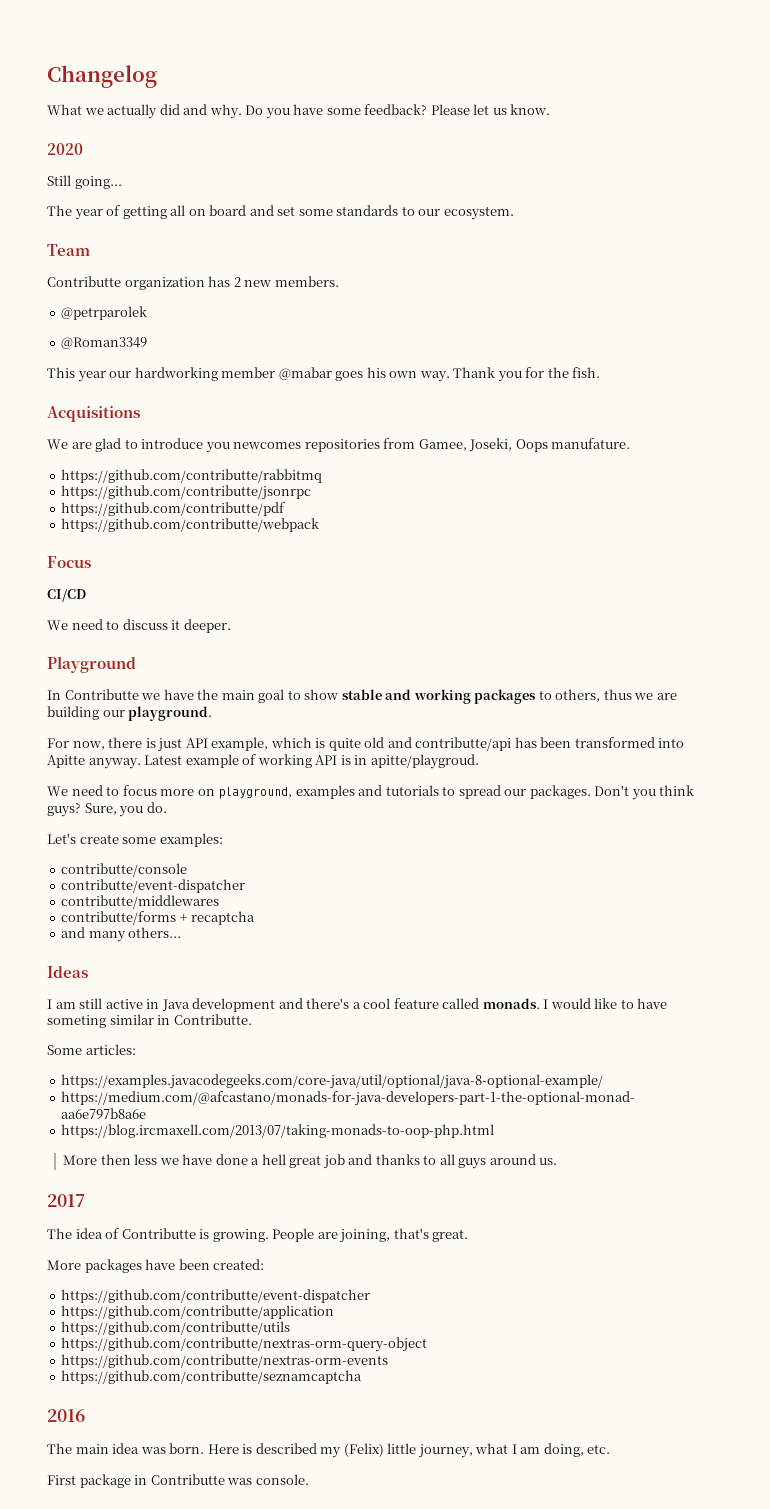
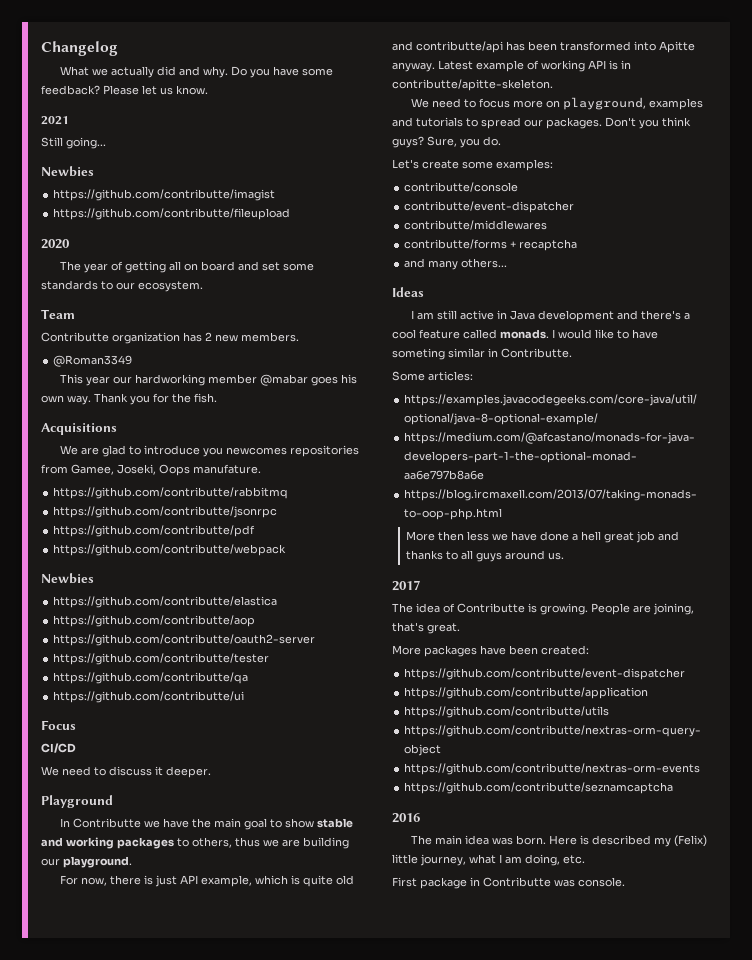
- 2020
+ 2021
  Still going...
+ Newbies
+ https://github.com/contributte/imagist
+ https://github.com/contributte/fileupload
+ 2020
- @petrparolek
  https://github.com/contributte/webpack
+ Newbies
+ https://github.com/contributte/elastica
+ https://github.com/contributte/aop
+ https://github.com/contributte/oauth2-server
+ https://github.com/contributte/tester
+ https://github.com/contributte/qa
+ https://github.com/contributte/ui
- Latest example of working API is in apitte/playgroud.
+ Latest example of working API is in contributte/apitte-skeleton.

